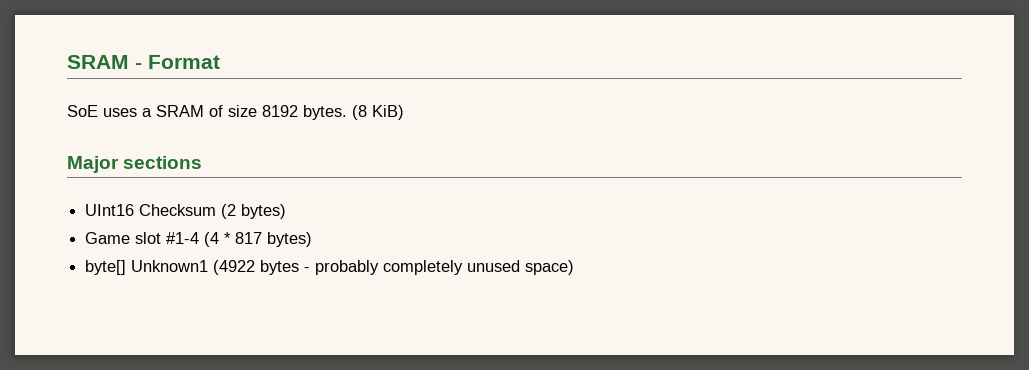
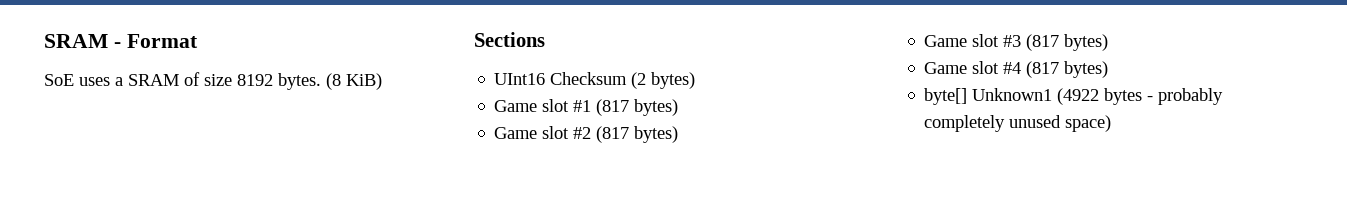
- Major sections
+ Sections
- Game slot #1-4 (4 * 817 bytes)
+ Game slot #1 (817 bytes)
+ Game slot #2 (817 bytes)
+ Game slot #3 (817 bytes)
+ Game slot #4 (817 bytes)

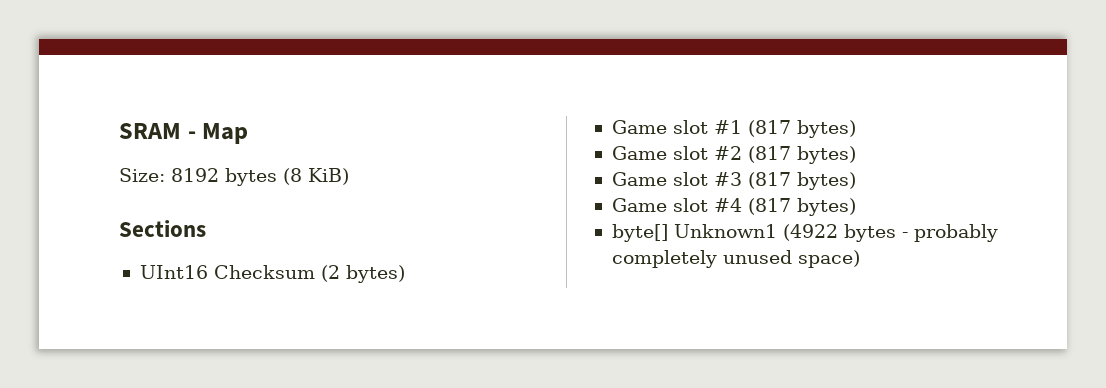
- SRAM - Format
- SoE uses a SRAM of size 8192 bytes. (8 KiB)
+ SRAM - Map
+ Size: 8192 bytes (8 KiB)

